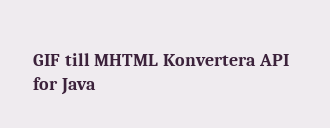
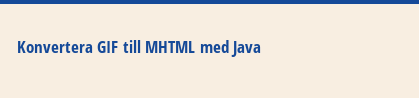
- GIF till MHTML Konvertera API for Java
+ Konvertera GIF till MHTML med Java

